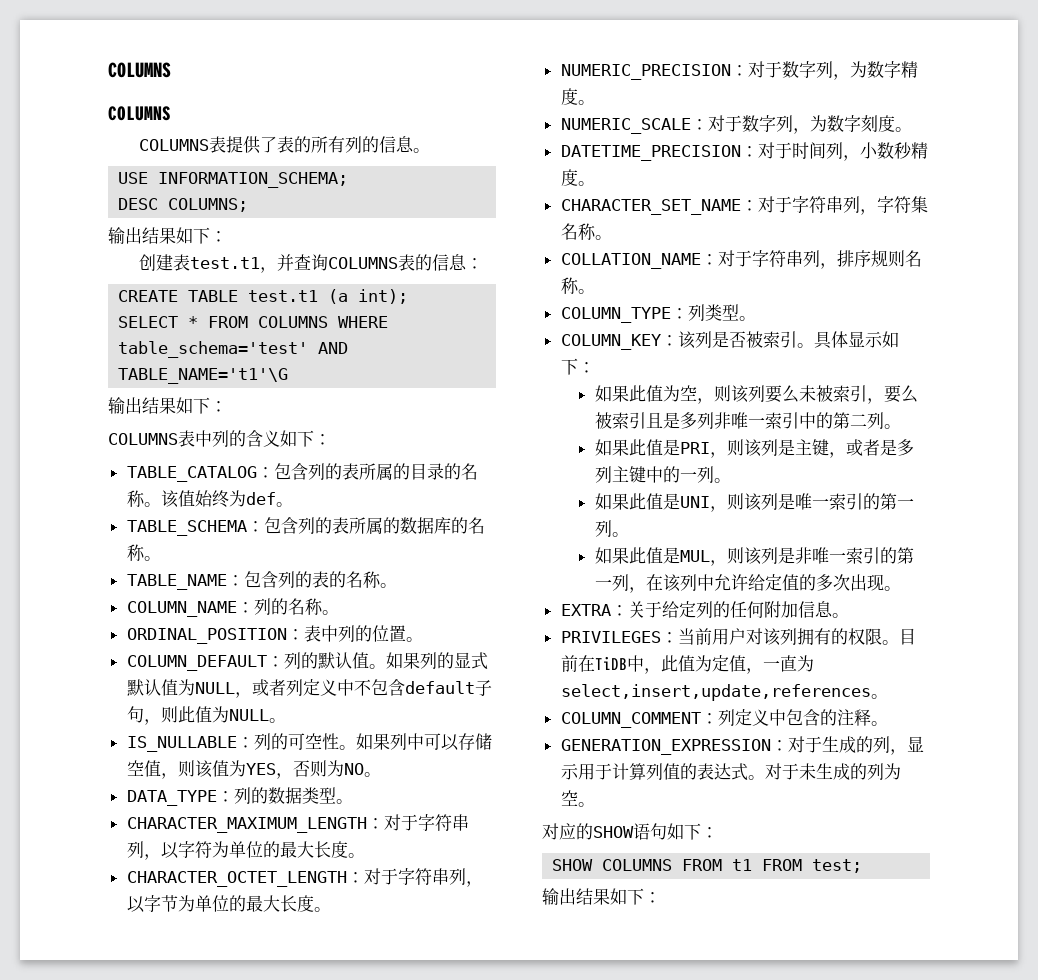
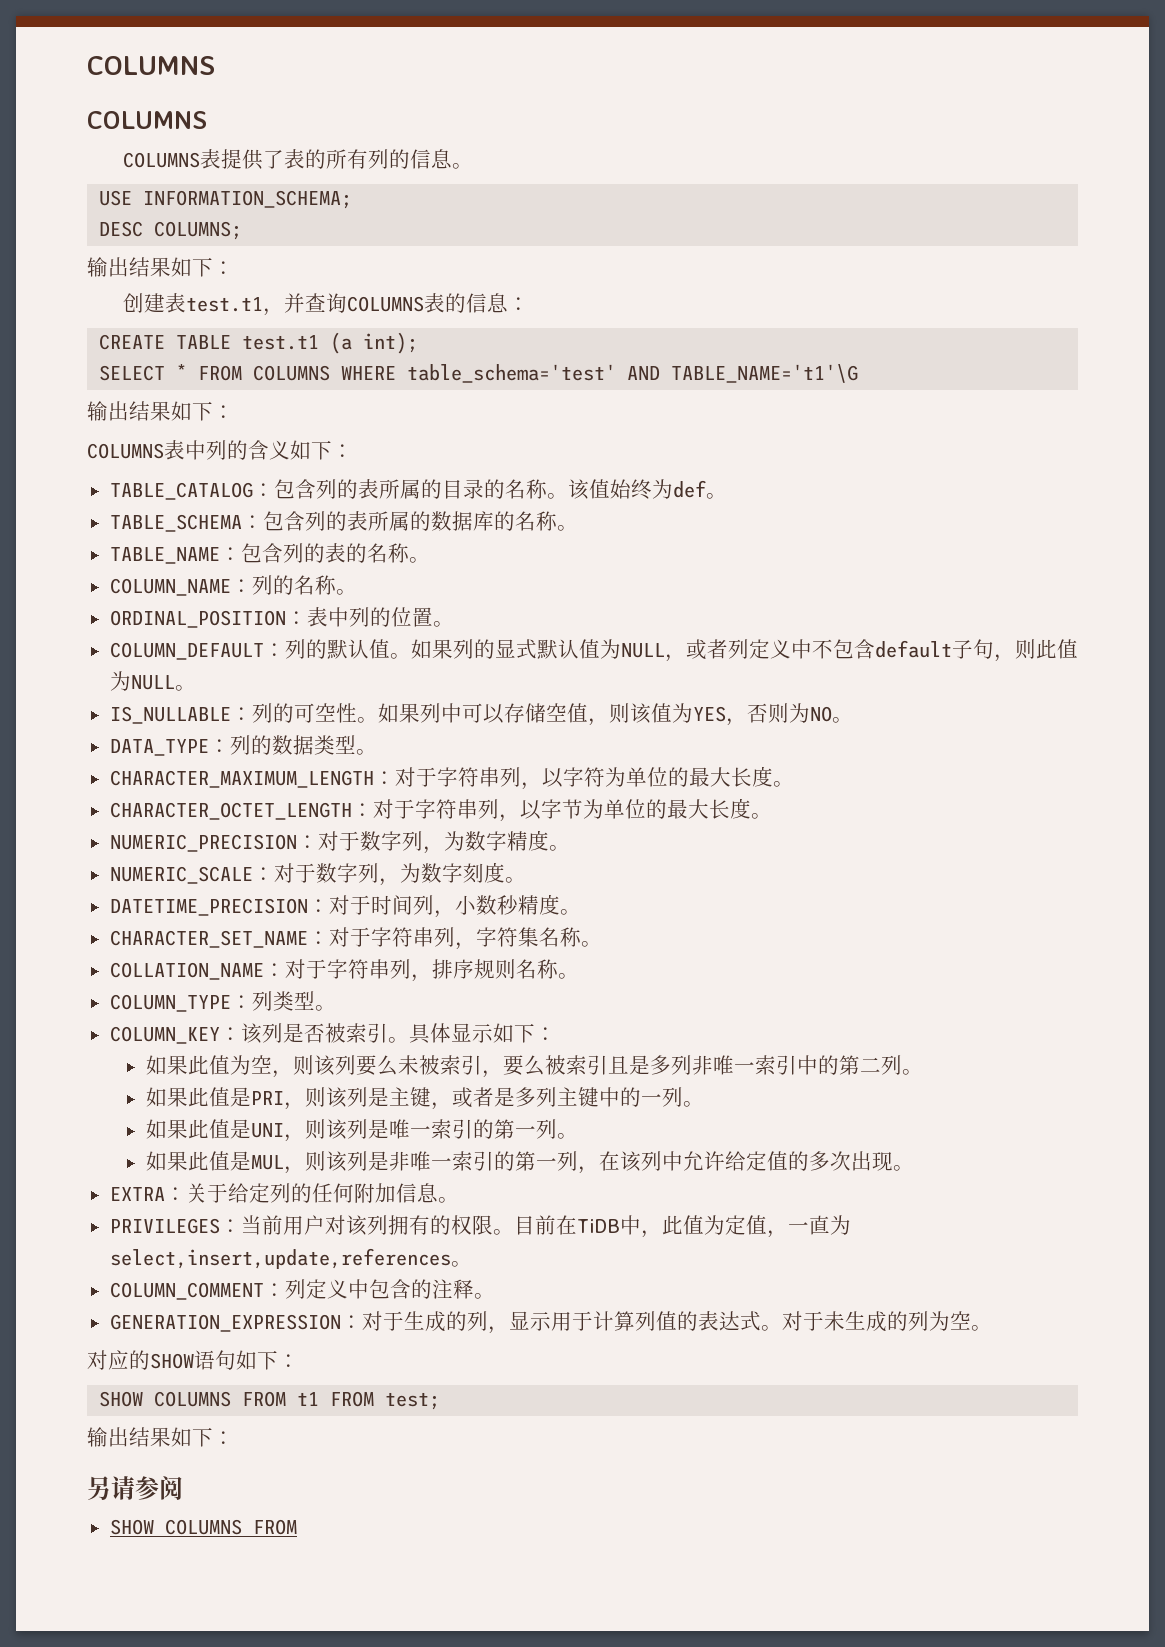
+ 另请参阅
+ SHOW COLUMNS FROM

